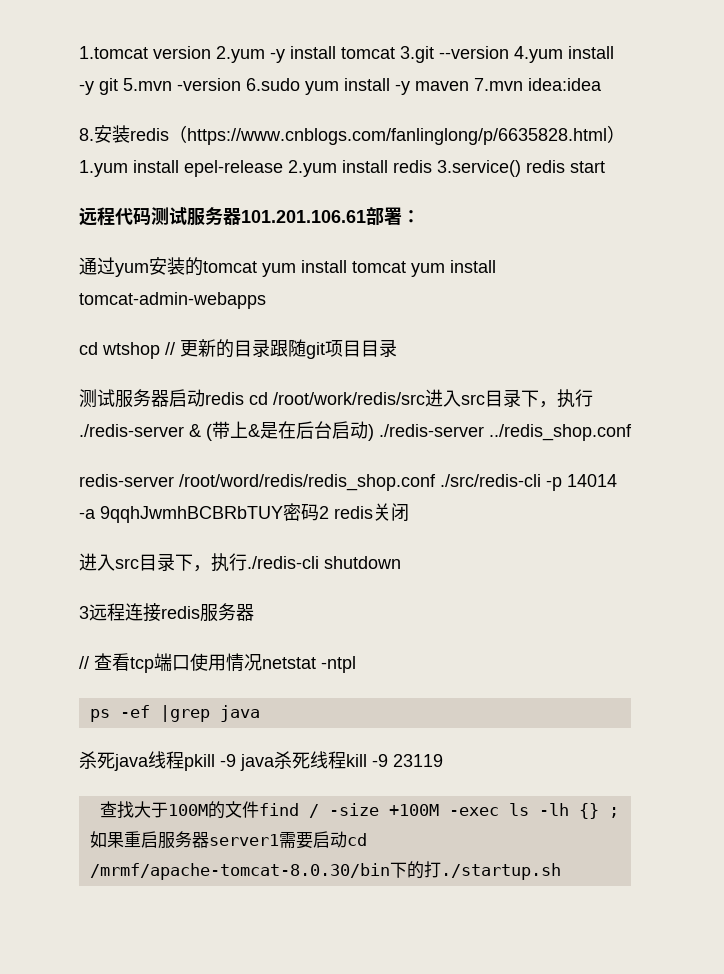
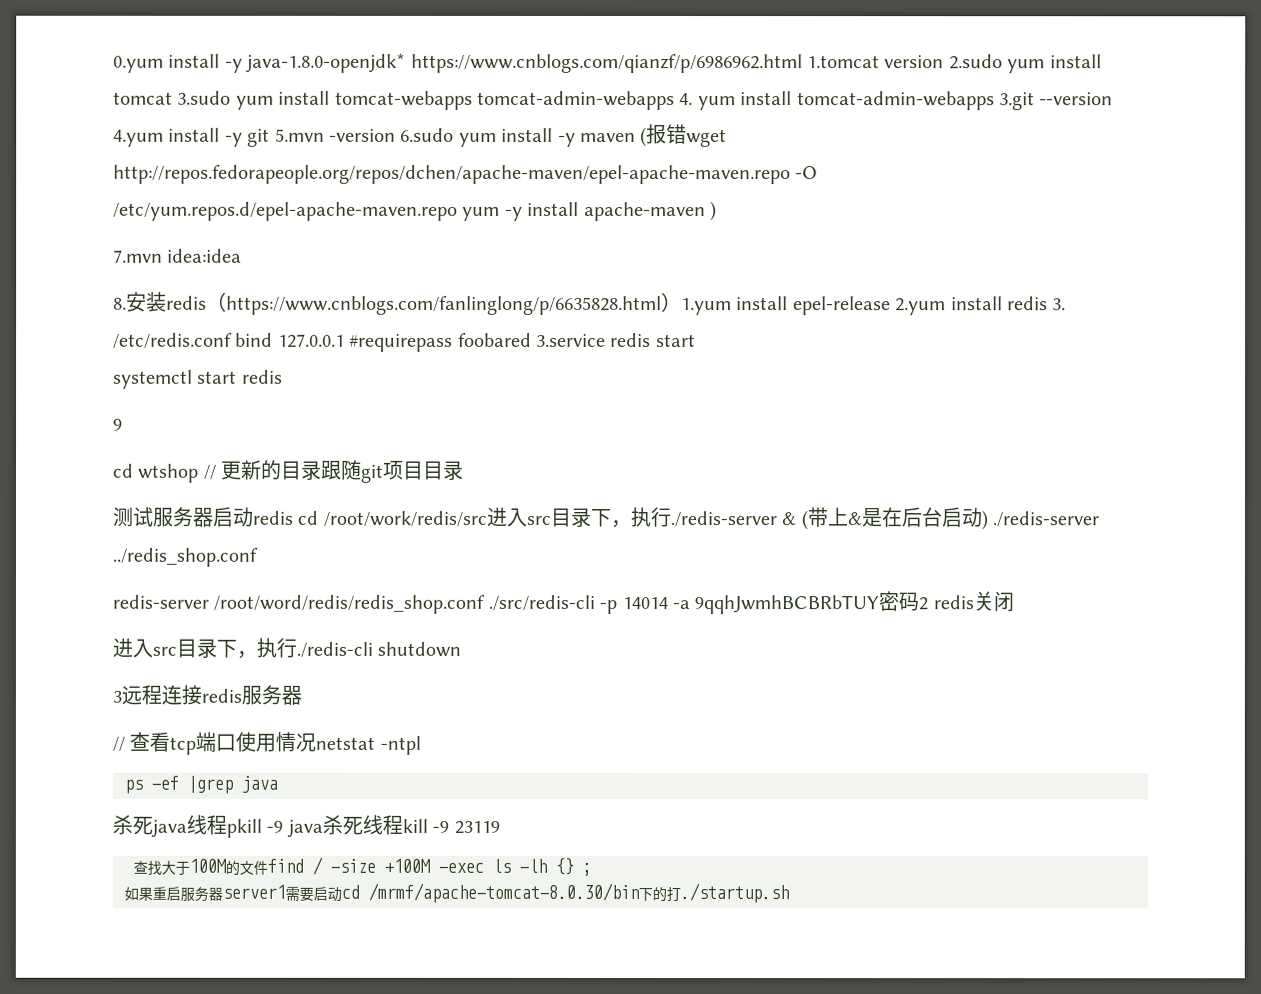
- 1.tomcat version 2.yum -y install tomcat 3.git --version 4.yum install -y git 5.mvn -version 6.sudo yum install -y maven 7.mvn idea:idea
+ 0.yum install -y java-1.8.0-openjdk* https://www.cnblogs.com/qianzf/p/6986962.html 1.tomcat version 2.sudo yum install tomcat 3.sudo yum install tomcat-webapps tomcat-admin-webapps 4. yum install tomcat-admin-webapps 3.git --version 4.yum install -y git 5.mvn -version 6.sudo yum install -y maven (报错wget http://repos.fedorapeople.org/repos/dchen/apache-maven/epel-apache-maven.repo -O /etc/yum.repos.d/epel-apache-maven.repo yum -y install apache-maven )
+ 7.mvn idea:idea
- 8.安装redis（https://www.cnblogs.com/fanlinglong/p/6635828.html）1.yum install epel-release 2.yum install redis 3.service() redis start
- 远程代码测试服务器101.201.106.61部署：
- 通过yum安装的tomcat yum install tomcat yum install tomcat-admin-webapps
+ 8.安装redis（https://www.cnblogs.com/fanlinglong/p/6635828.html）1.yum install epel-release 2.yum install redis 3. /etc/redis.conf bind 127.0.0.1 #requirepass foobared 3.service redis start
+ systemctl start redis
+ 9

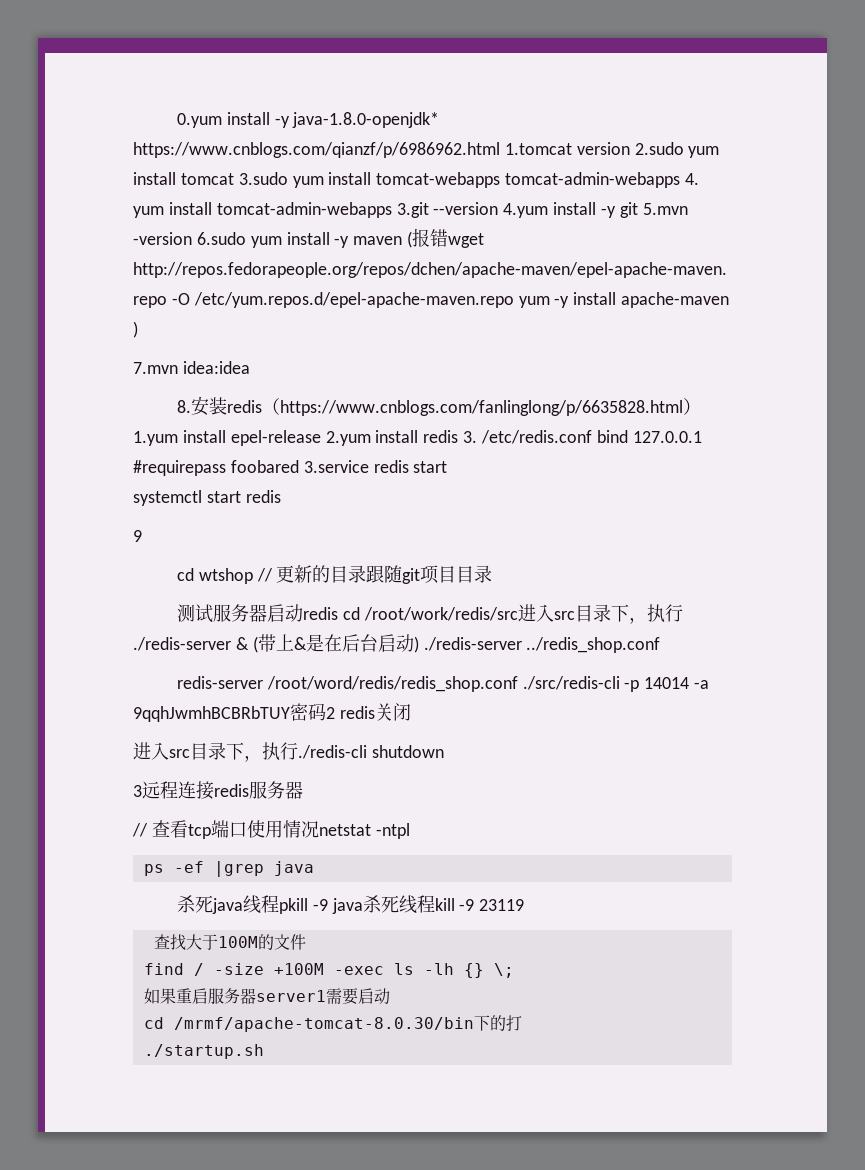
- 查找大于100M的文件find / -size +100M -exec ls -lh {} ;
+ 查找大于100M的文件
+ find / -size +100M -exec ls -lh {} \;
- 如果重启服务器server1需要启动cd /mrmf/apache-tomcat-8.0.30/bin下的打./startup.sh
+ 如果重启服务器server1需要启动
+ cd /mrmf/apache-tomcat-8.0.30/bin下的打
+ ./startup.sh

